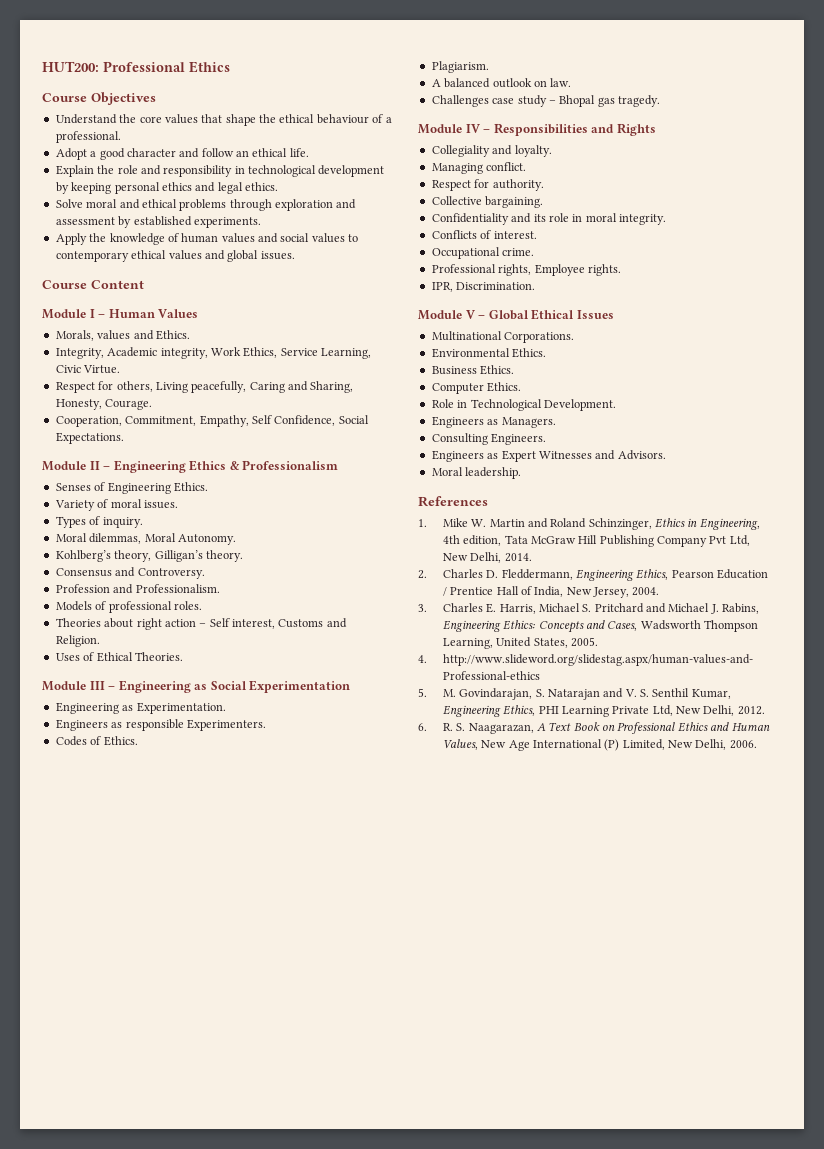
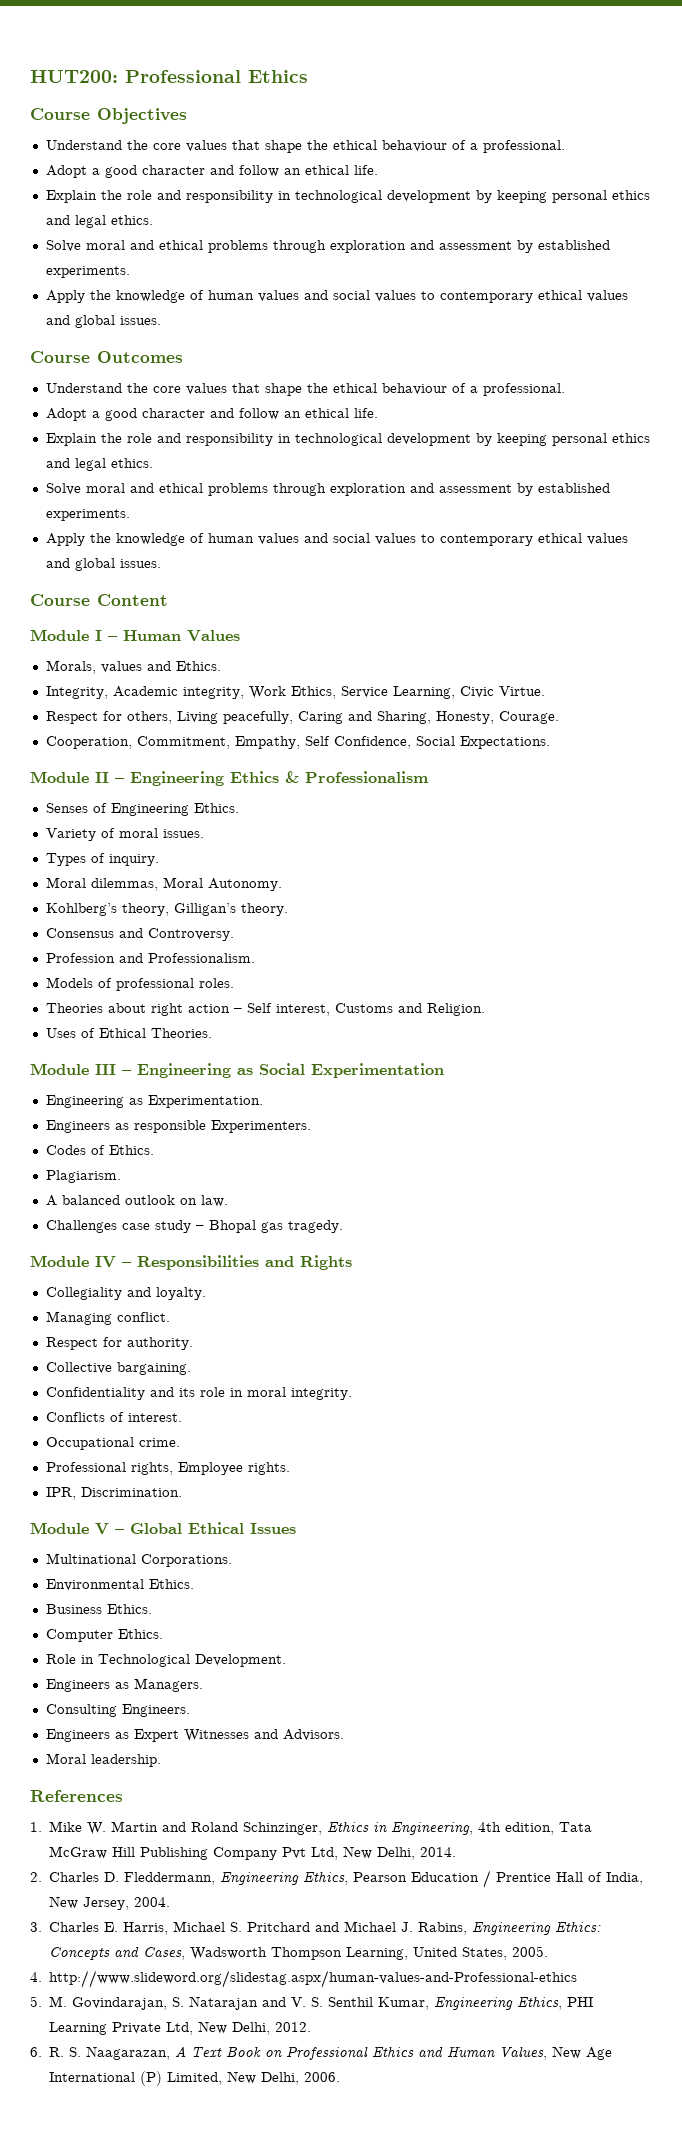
+ Course Outcomes
+ Understand the core values that shape the ethical behaviour of a professional.
+ Adopt a good character and follow an ethical life.
+ Explain the role and responsibility in technological development by keeping personal ethics and legal ethics.
+ Solve moral and ethical problems through exploration and assessment by established experiments.
+ Apply the knowledge of human values and social values to contemporary ethical values and global issues.

